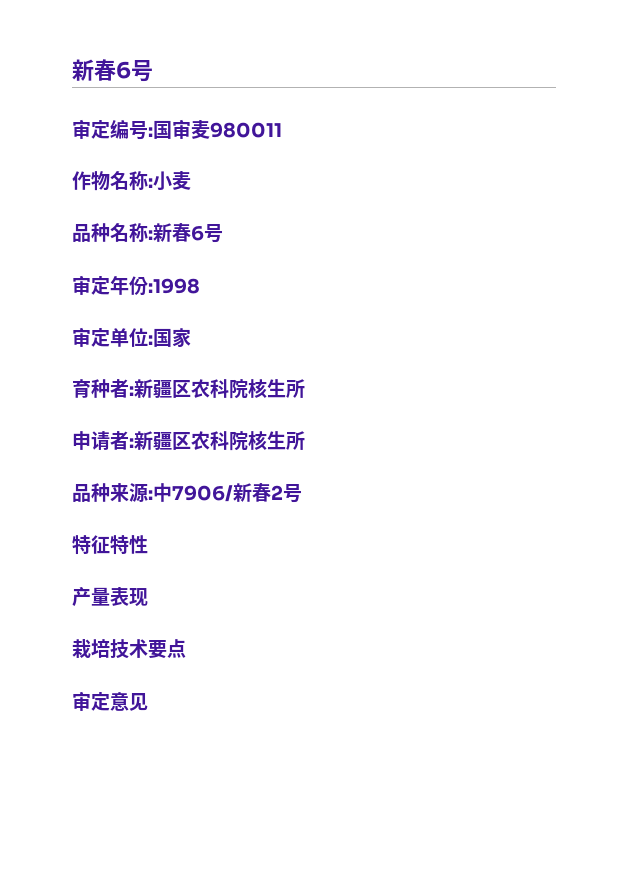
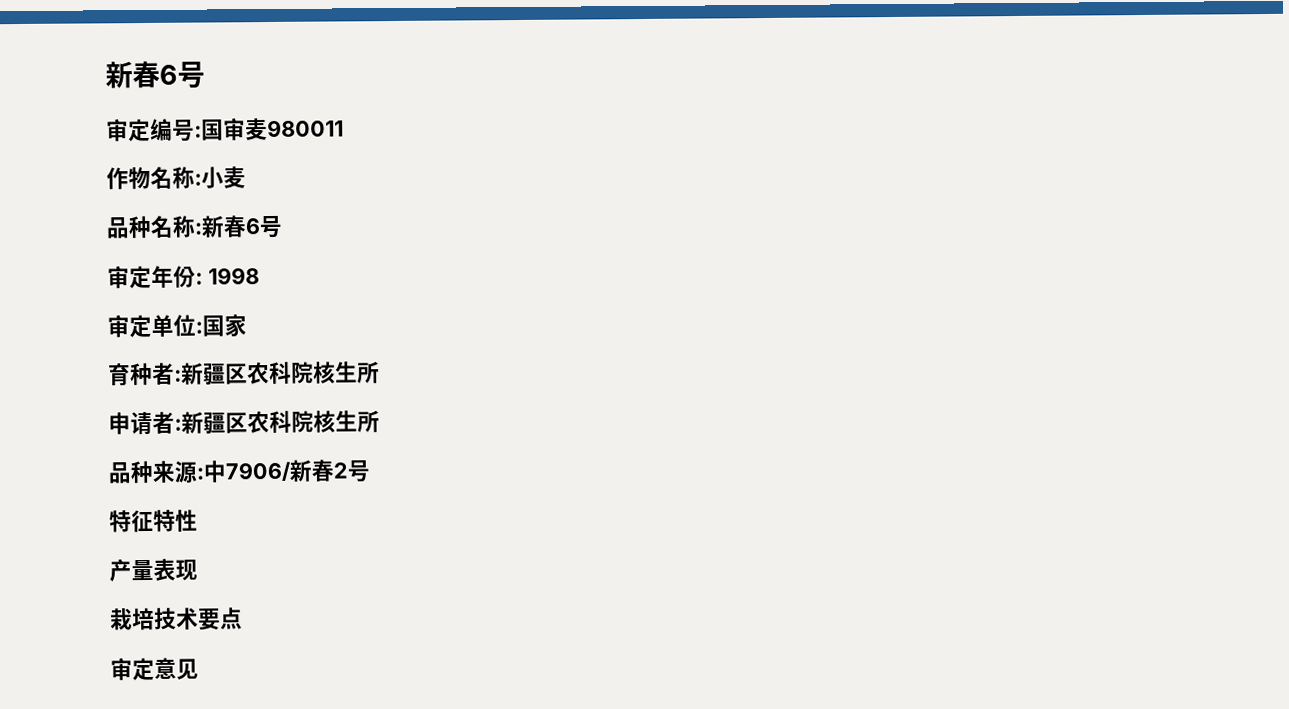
- 审定年份:1998
+ 审定年份: 1998

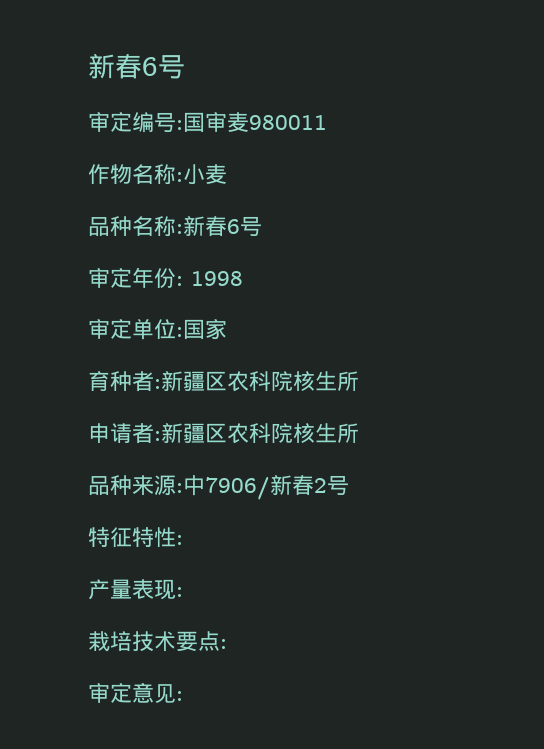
- 特征特性
+ 特征特性:
- 产量表现
+ 产量表现:
- 栽培技术要点
+ 栽培技术要点:
- 审定意见
+ 审定意见:

